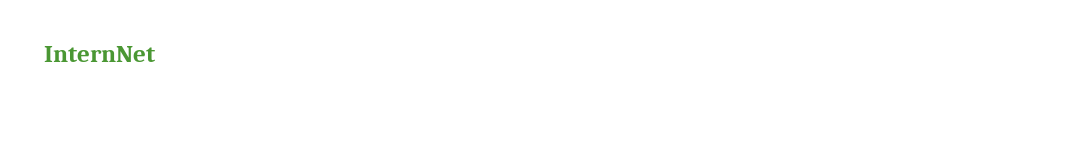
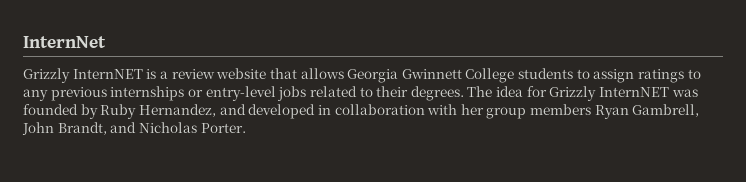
+ Grizzly InternNET is a review website that allows Georgia Gwinnett College students to assign ratings to any previous internships or entry-level jobs related to their degrees. The idea for Grizzly InternNET was founded by Ruby Hernandez, and developed in collaboration with her group members Ryan Gambrell, John Brandt, and Nicholas Porter.

